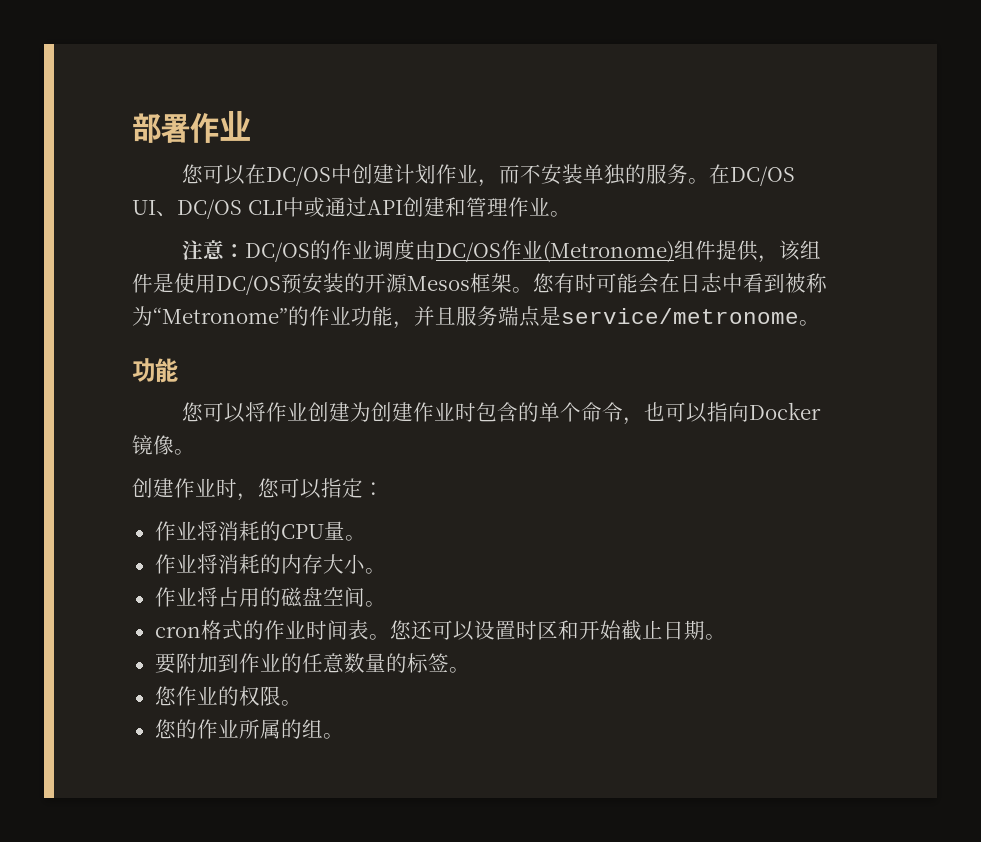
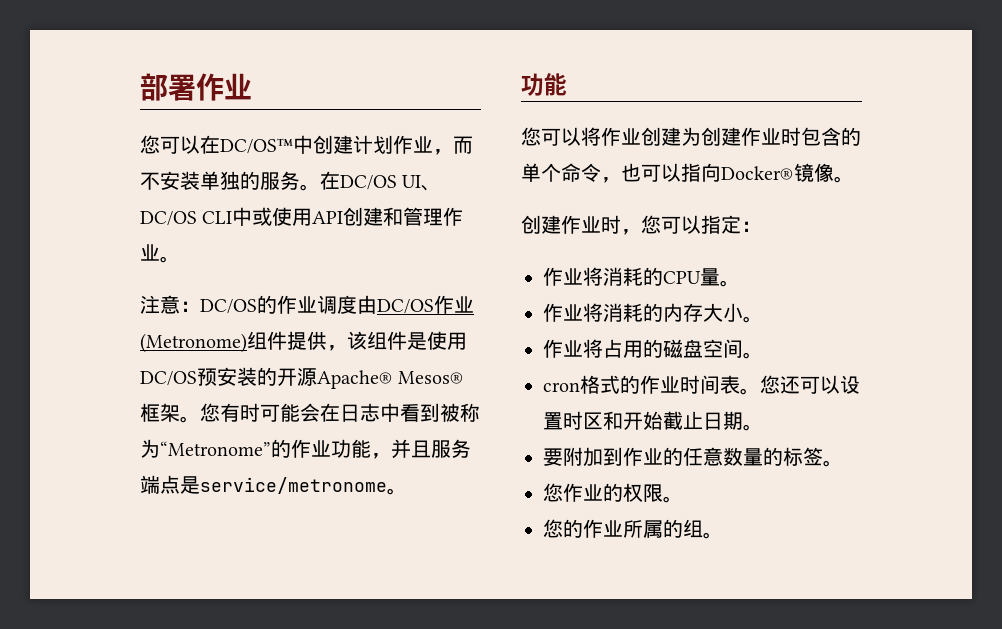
- 您可以在DC/OS中创建计划作业，而不安装单独的服务。
+ 您可以在DC/OS™中创建计划作业，而不安装单独的服务。
- 在DC/OS UI、DC/OS CLI中或通过API创建和管理作业。
+ 在DC/OS UI、DC/OS CLI中或使用API创建和管理作业。
- 注意：DC/OS的作业调度由DC/OS作业(Metronome)组件提供，该组件是使用DC/OS预安装的开源Mesos框架。
+ 注意：DC/OS的作业调度由DC/OS作业(Metronome)组件提供，该组件是使用DC/OS预安装的开源Apache® Mesos®框架。
- 您可以将作业创建为创建作业时包含的单个命令，也可以指向Docker镜像。
+ 您可以将作业创建为创建作业时包含的单个命令，也可以指向Docker®镜像。

